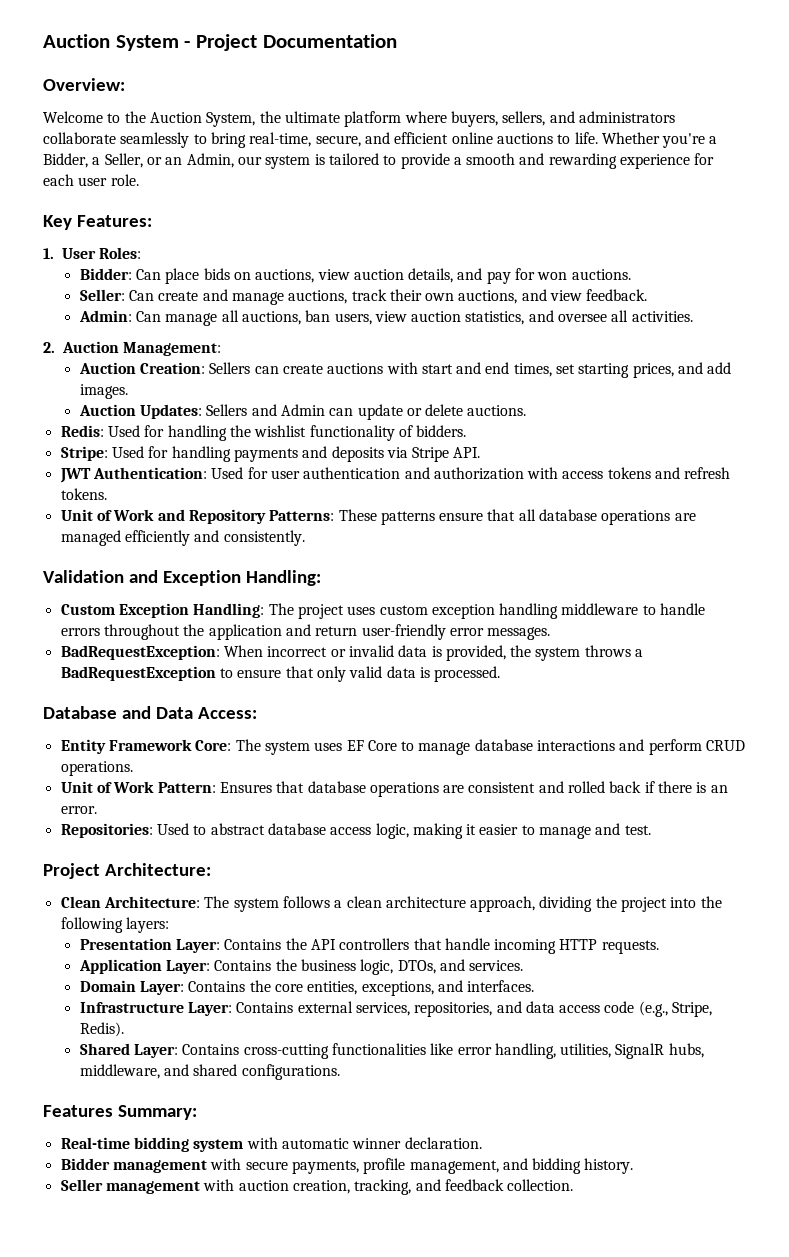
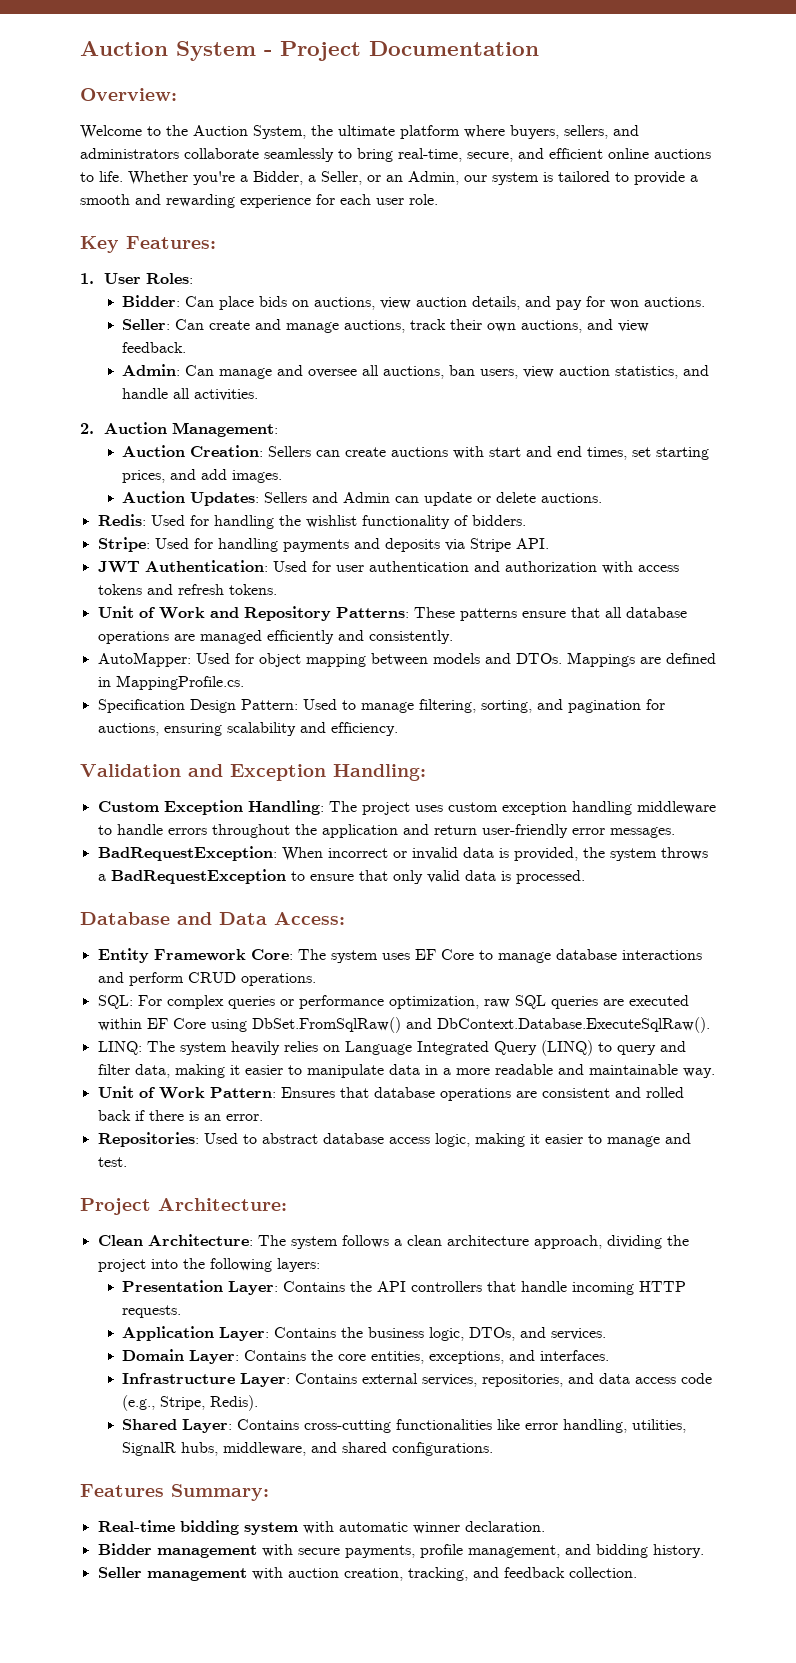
- Admin: Can manage all auctions, ban users, view auction statistics, and oversee all activities.
+ Admin: Can manage and oversee all auctions, ban users, view auction statistics, and handle all activities.
+ AutoMapper: Used for object mapping between models and DTOs. Mappings are defined in MappingProfile.cs.
+ Specification Design Pattern: Used to manage filtering, sorting, and pagination for auctions, ensuring scalability and efficiency.
+ SQL: For complex queries or performance optimization, raw SQL queries are executed within EF Core using DbSet.FromSqlRaw() and DbContext.Database.ExecuteSqlRaw().
+ LINQ: The system heavily relies on Language Integrated Query (LINQ) to query and filter data, making it easier to manipulate data in a more readable and maintainable way.

